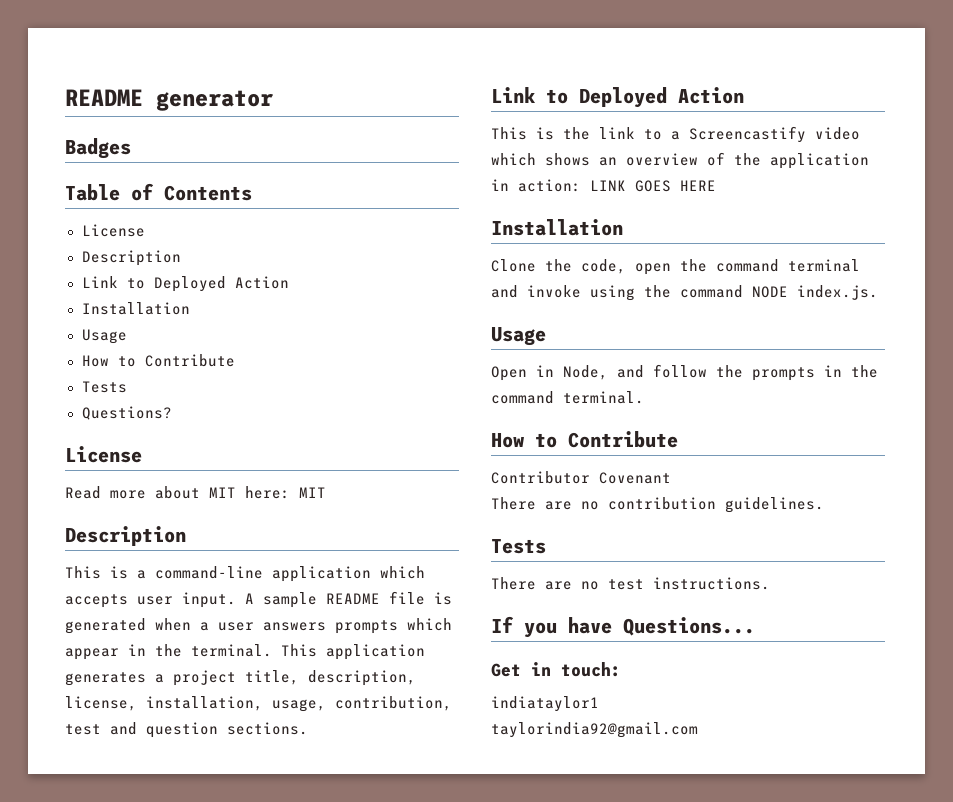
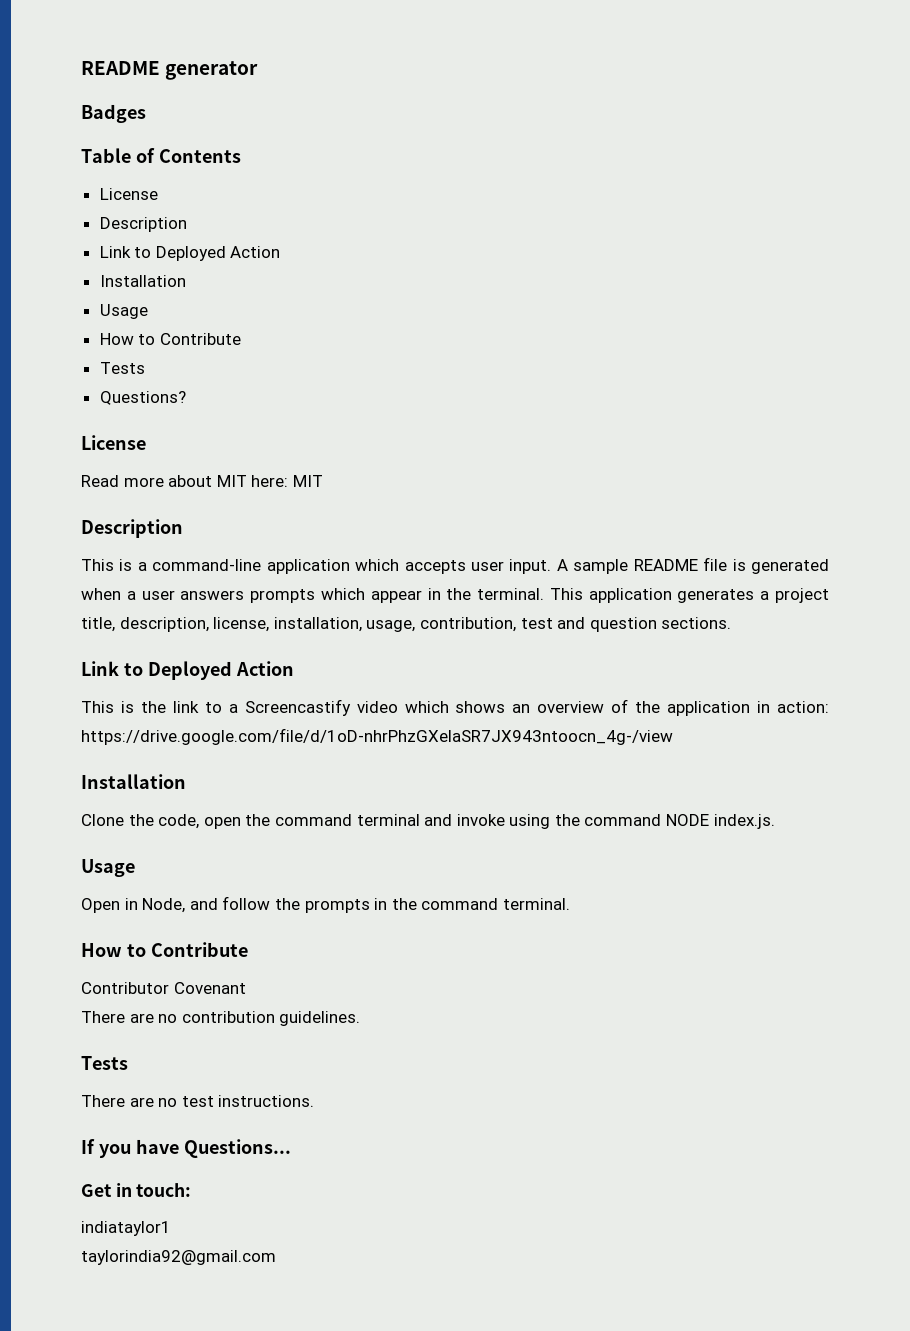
- This is the link to a Screencastify video which shows an overview of the application in action: LINK GOES HERE
+ This is the link to a Screencastify video which shows an overview of the application in action: https://drive.google.com/file/d/1oD-nhrPhzGXelaSR7JX943ntoocn_4g-/view

